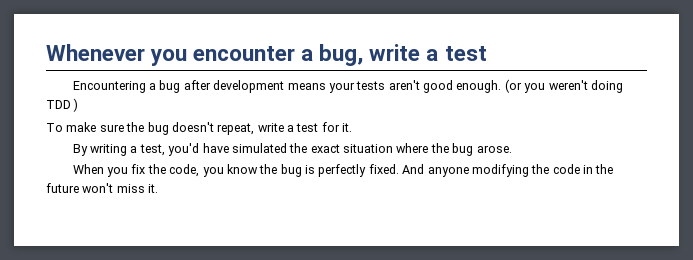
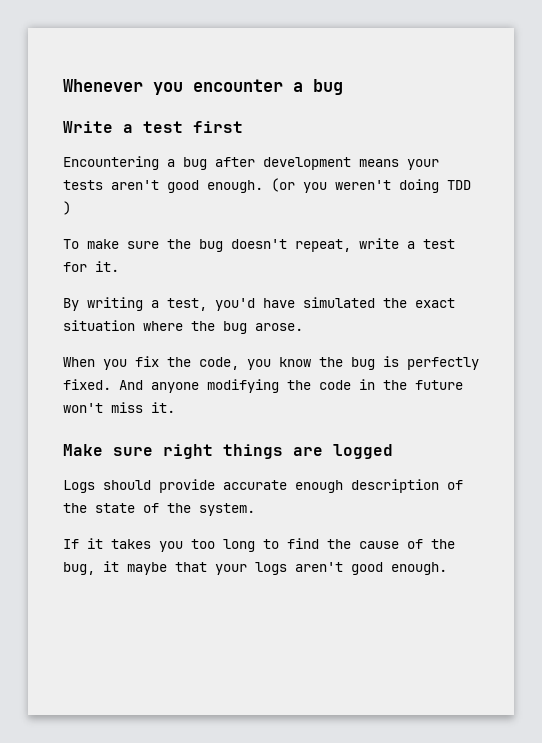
- Whenever you encounter a bug, write a test
+ Whenever you encounter a bug
+ Write a test first
+ Make sure right things are logged
+ Logs should provide accurate enough description of the state of the system.
+ If it takes you too long to find the cause of the bug, it maybe that your logs aren't good enough.

